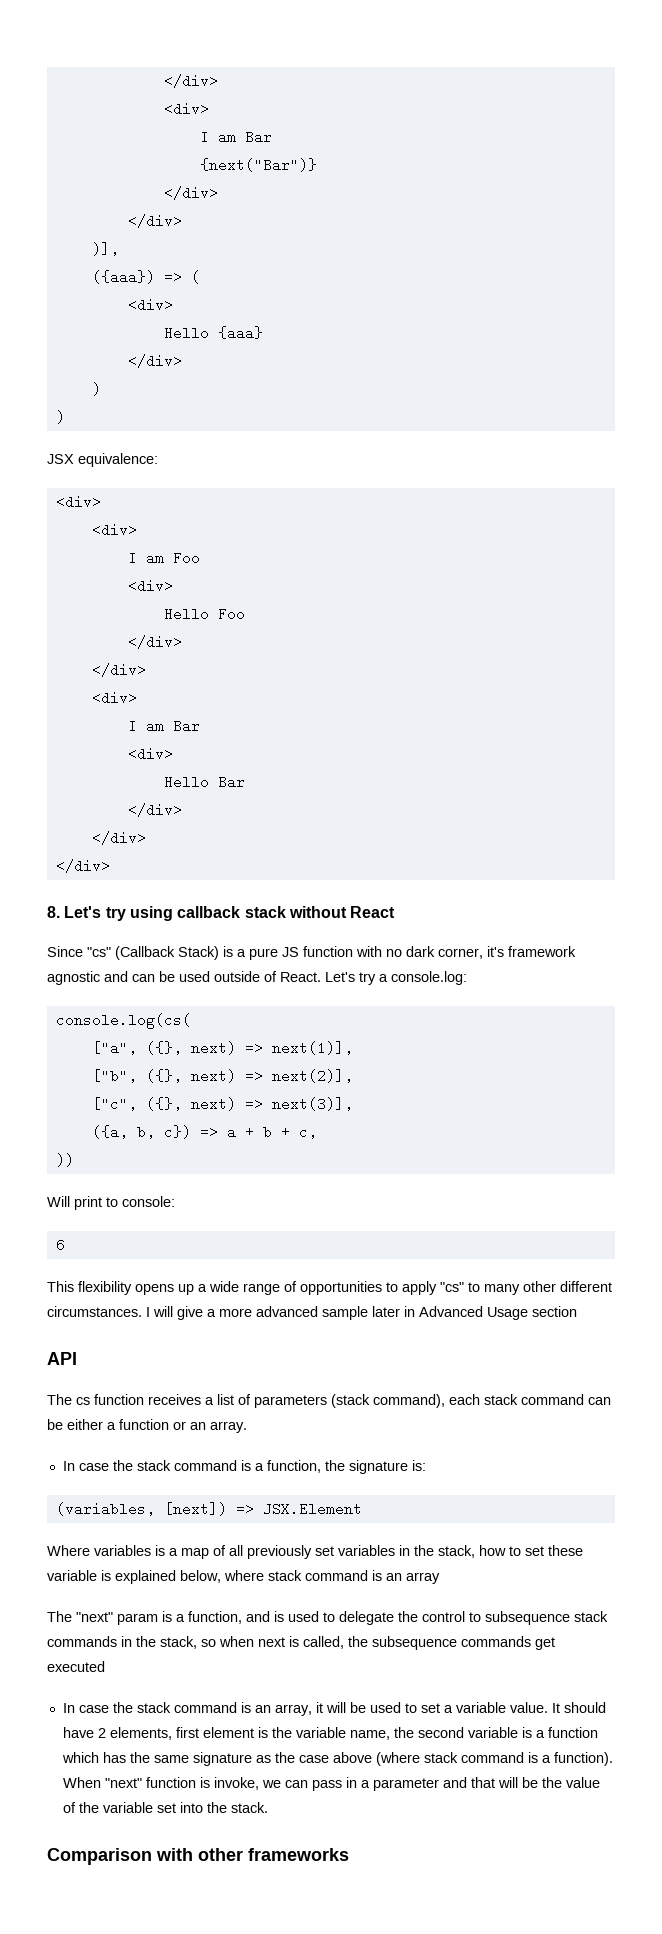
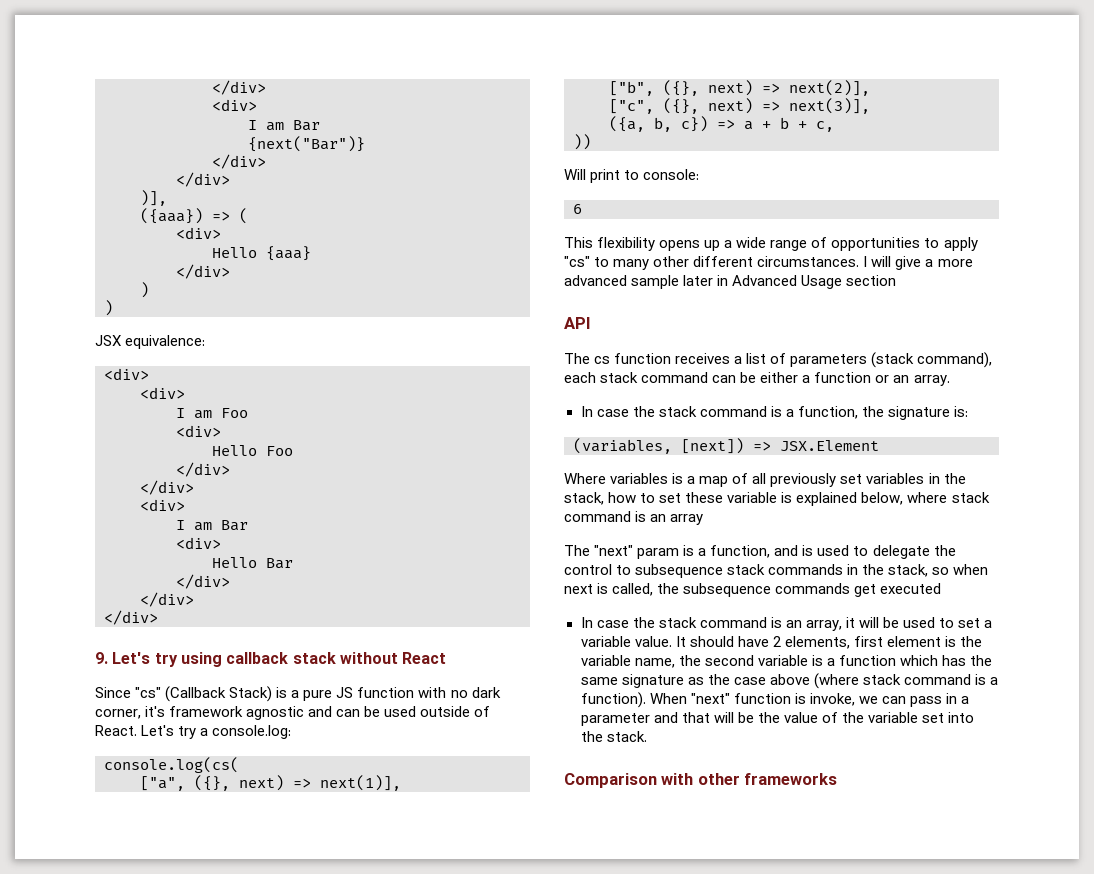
- 8. Let's try using callback stack without React
+ 9. Let's try using callback stack without React

